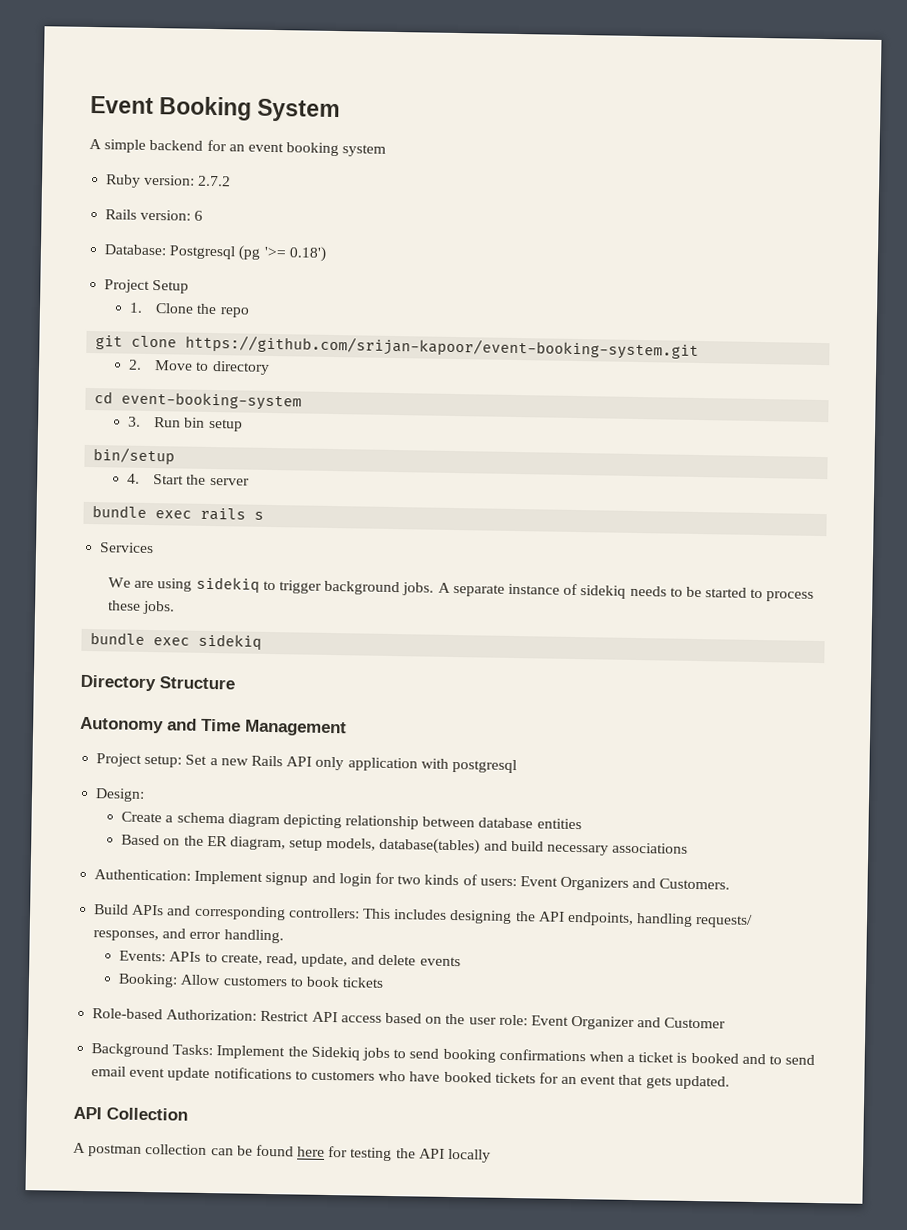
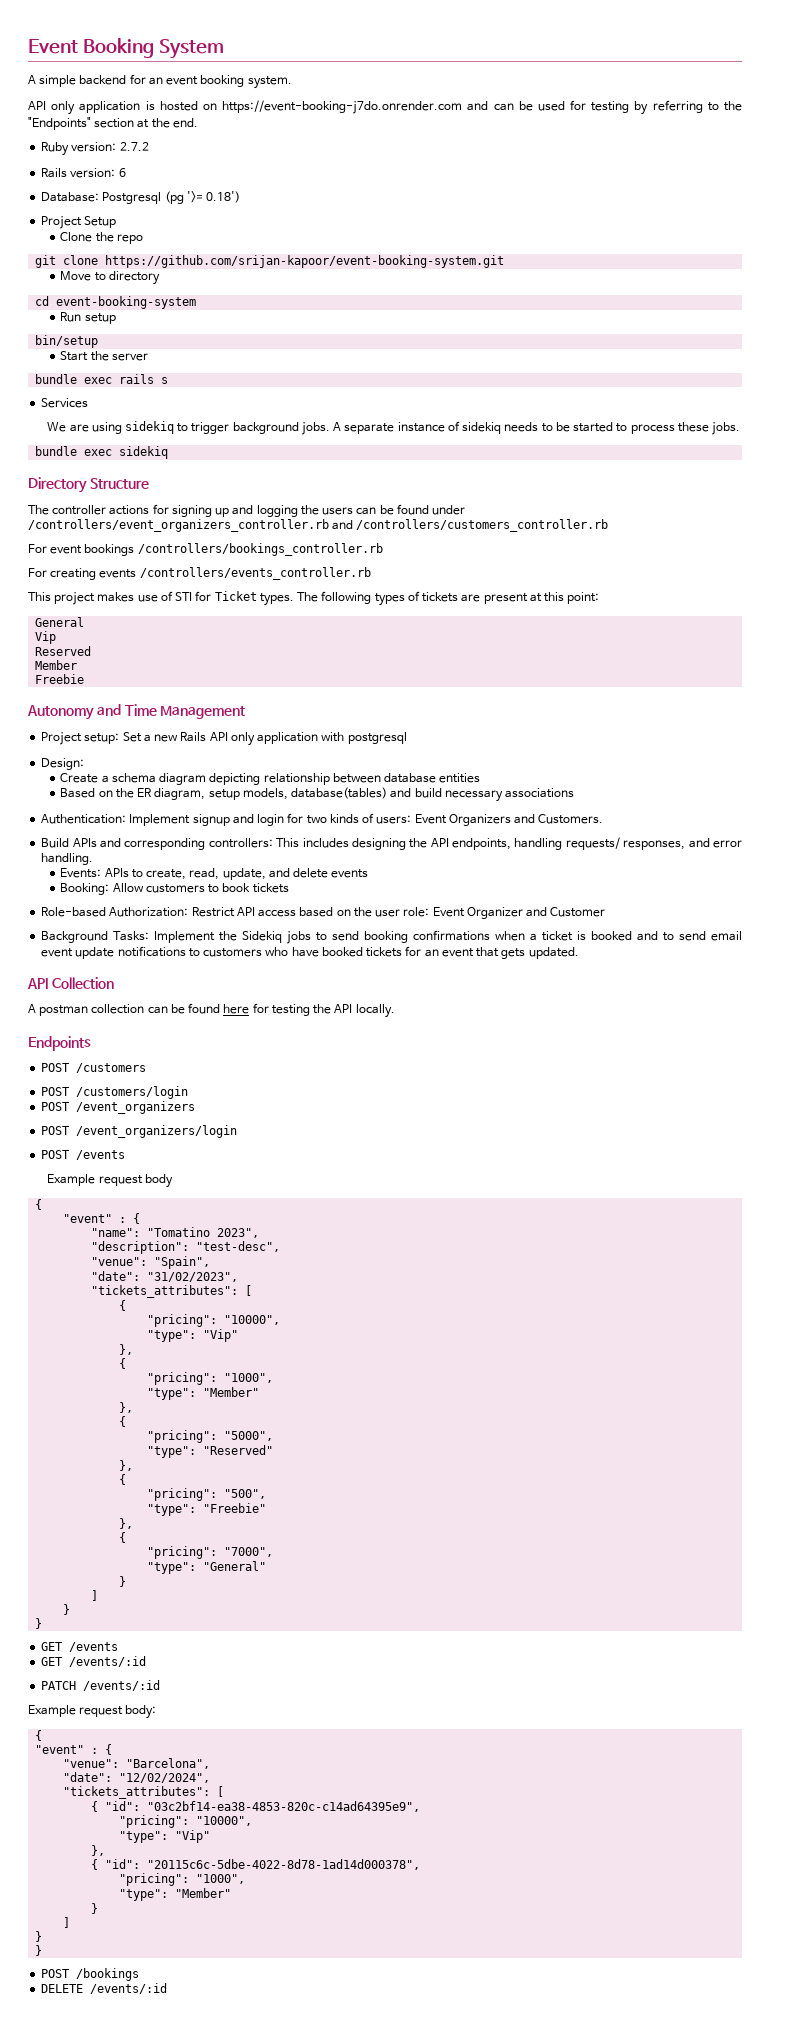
- A simple backend for an event booking system
+ A simple backend for an event booking system.
+ API only application is hosted on https://event-booking-j7do.onrender.com and can be used for testing by referring to the "Endpoints" section at the end.
- 1. Clone the repo
+ Clone the repo
- 2. Move to directory
+ Move to directory
- 3. Run bin setup
+ Run setup
- 4. Start the server
+ Start the server
+ The controller actions for signing up and logging the users can be found under /controllers/event_organizers_controller.rb and /controllers/customers_controller.rb
+ For event bookings /controllers/bookings_controller.rb
+ For creating events /controllers/events_controller.rb
+ This project makes use of STI for Ticket types. The following types of tickets are present at this point:
+ General
+ Vip
+ Reserved
+ Member
+ Freebie
- A postman collection can be found here for testing the API locally
+ A postman collection can be found here for testing the API locally.
+ Endpoints
+ POST /customers
+ POST /customers/login
+ POST /event_organizers
+ POST /event_organizers/login
+ POST /events
+ Example request body
+ {
+ "event" : {
+ "name": "Tomatino 2023",
+ "description": "test-desc",
+ "venue": "Spain",
+ "date": "31/02/2023",
+ "tickets_attributes": [
+ {
+ "pricing": "10000",
+ "type": "Vip"
+ },
+ {
+ "pricing": "1000",
+ "type": "Member"
+ },
+ {
+ "pricing": "5000",
+ "type": "Reserved"
+ },
+ {
+ "pricing": "500",
+ "type": "Freebie"
+ },
+ {
+ "pricing": "7000",
+ "type": "General"
+ }
+ ]
+ }
+ }
+ GET /events
+ GET /events/:id
+ PATCH /events/:id
+ Example request body:
+ {
+ "event" : {
+ "venue": "Barcelona",
+ "date": "12/02/2024",
+ "tickets_attributes": [
+ { "id": "03c2bf14-ea38-4853-820c-c14ad64395e9",
+ "pricing": "10000",
+ "type": "Vip"
+ },
+ { "id": "20115c6c-5dbe-4022-8d78-1ad14d000378",
+ "pricing": "1000",
+ "type": "Member"
+ }
+ ]
+ }
+ }
+ POST /bookings
+ DELETE /events/:id

